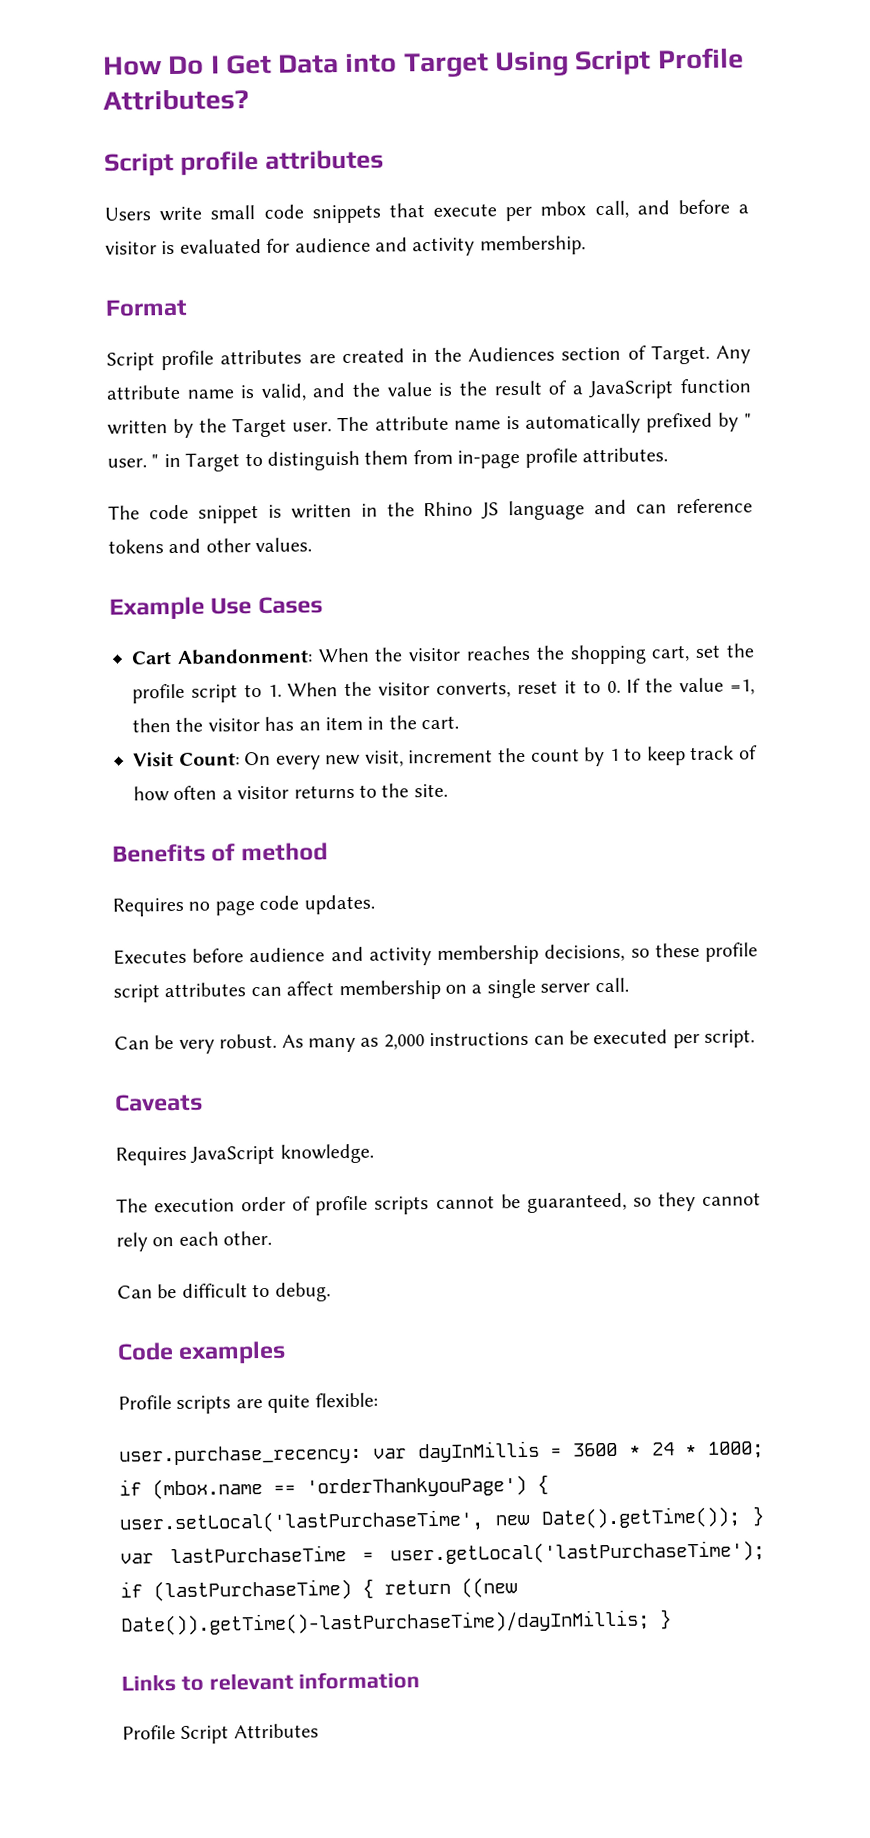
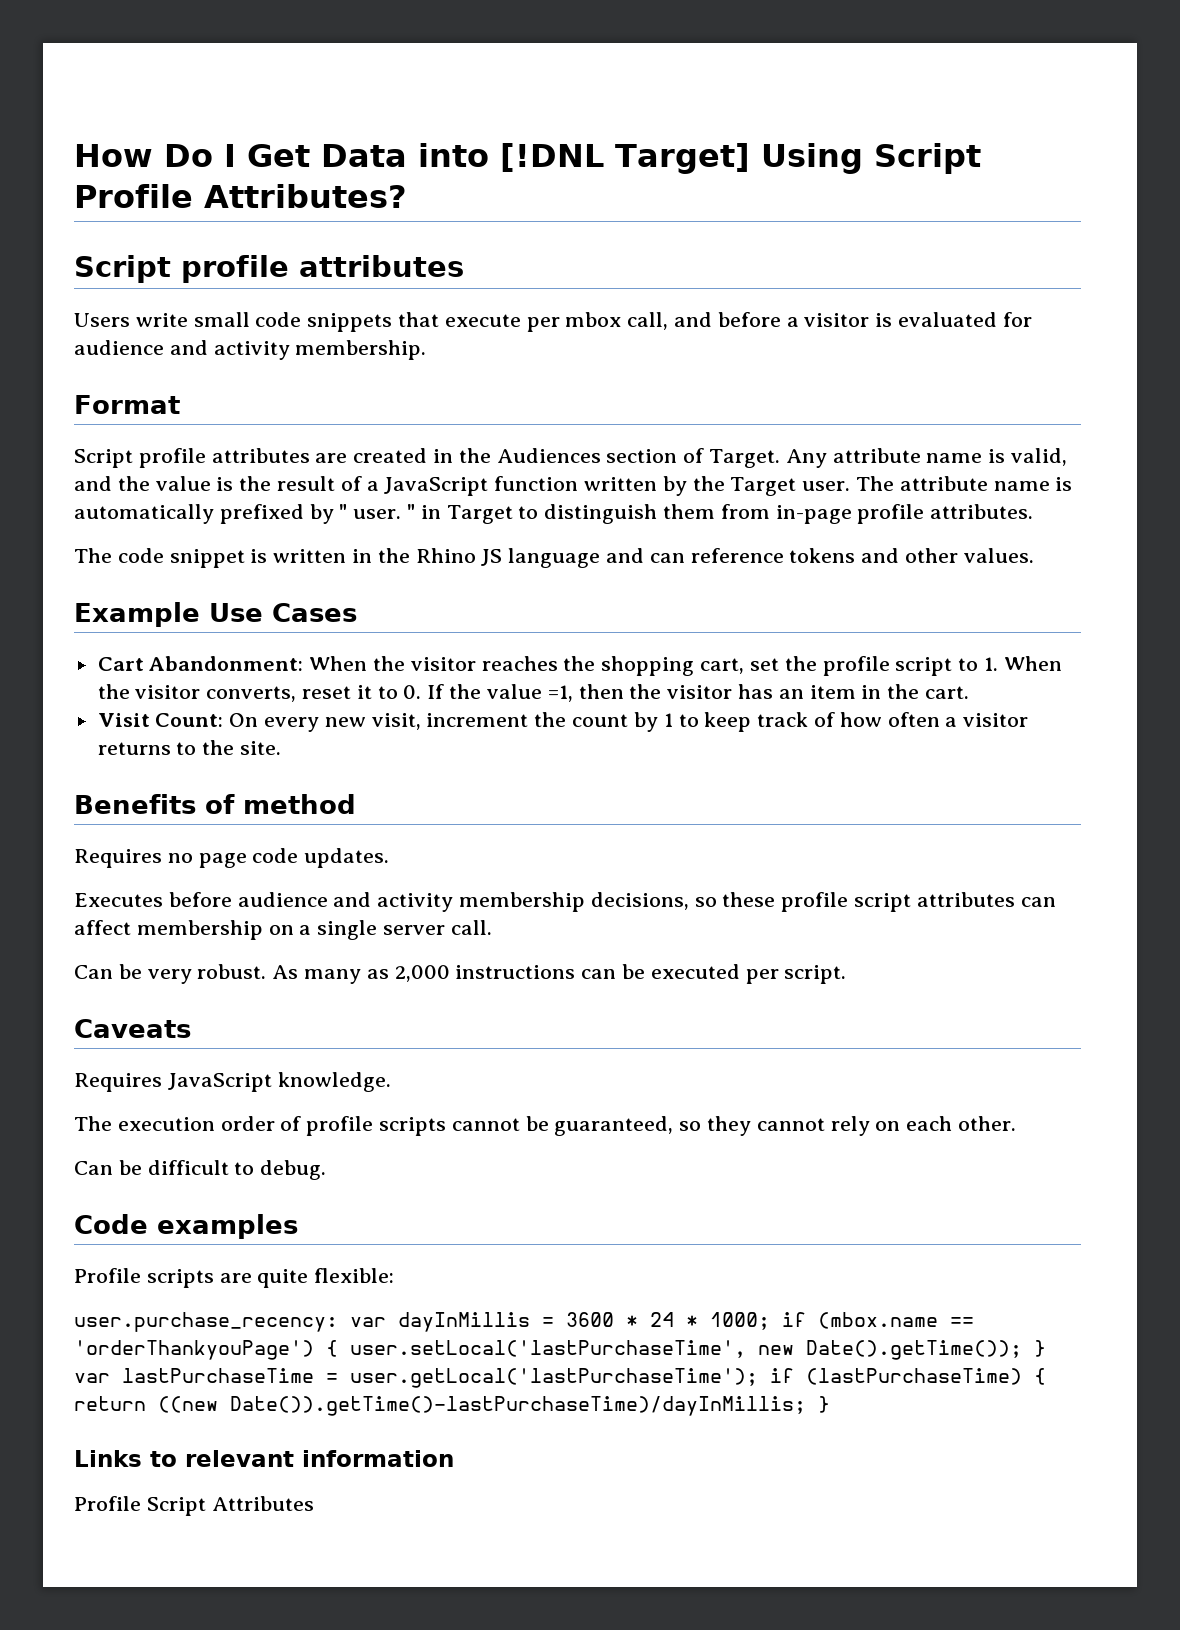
- How Do I Get Data into Target Using Script Profile Attributes?
+ How Do I Get Data into [!DNL Target] Using Script Profile Attributes?

